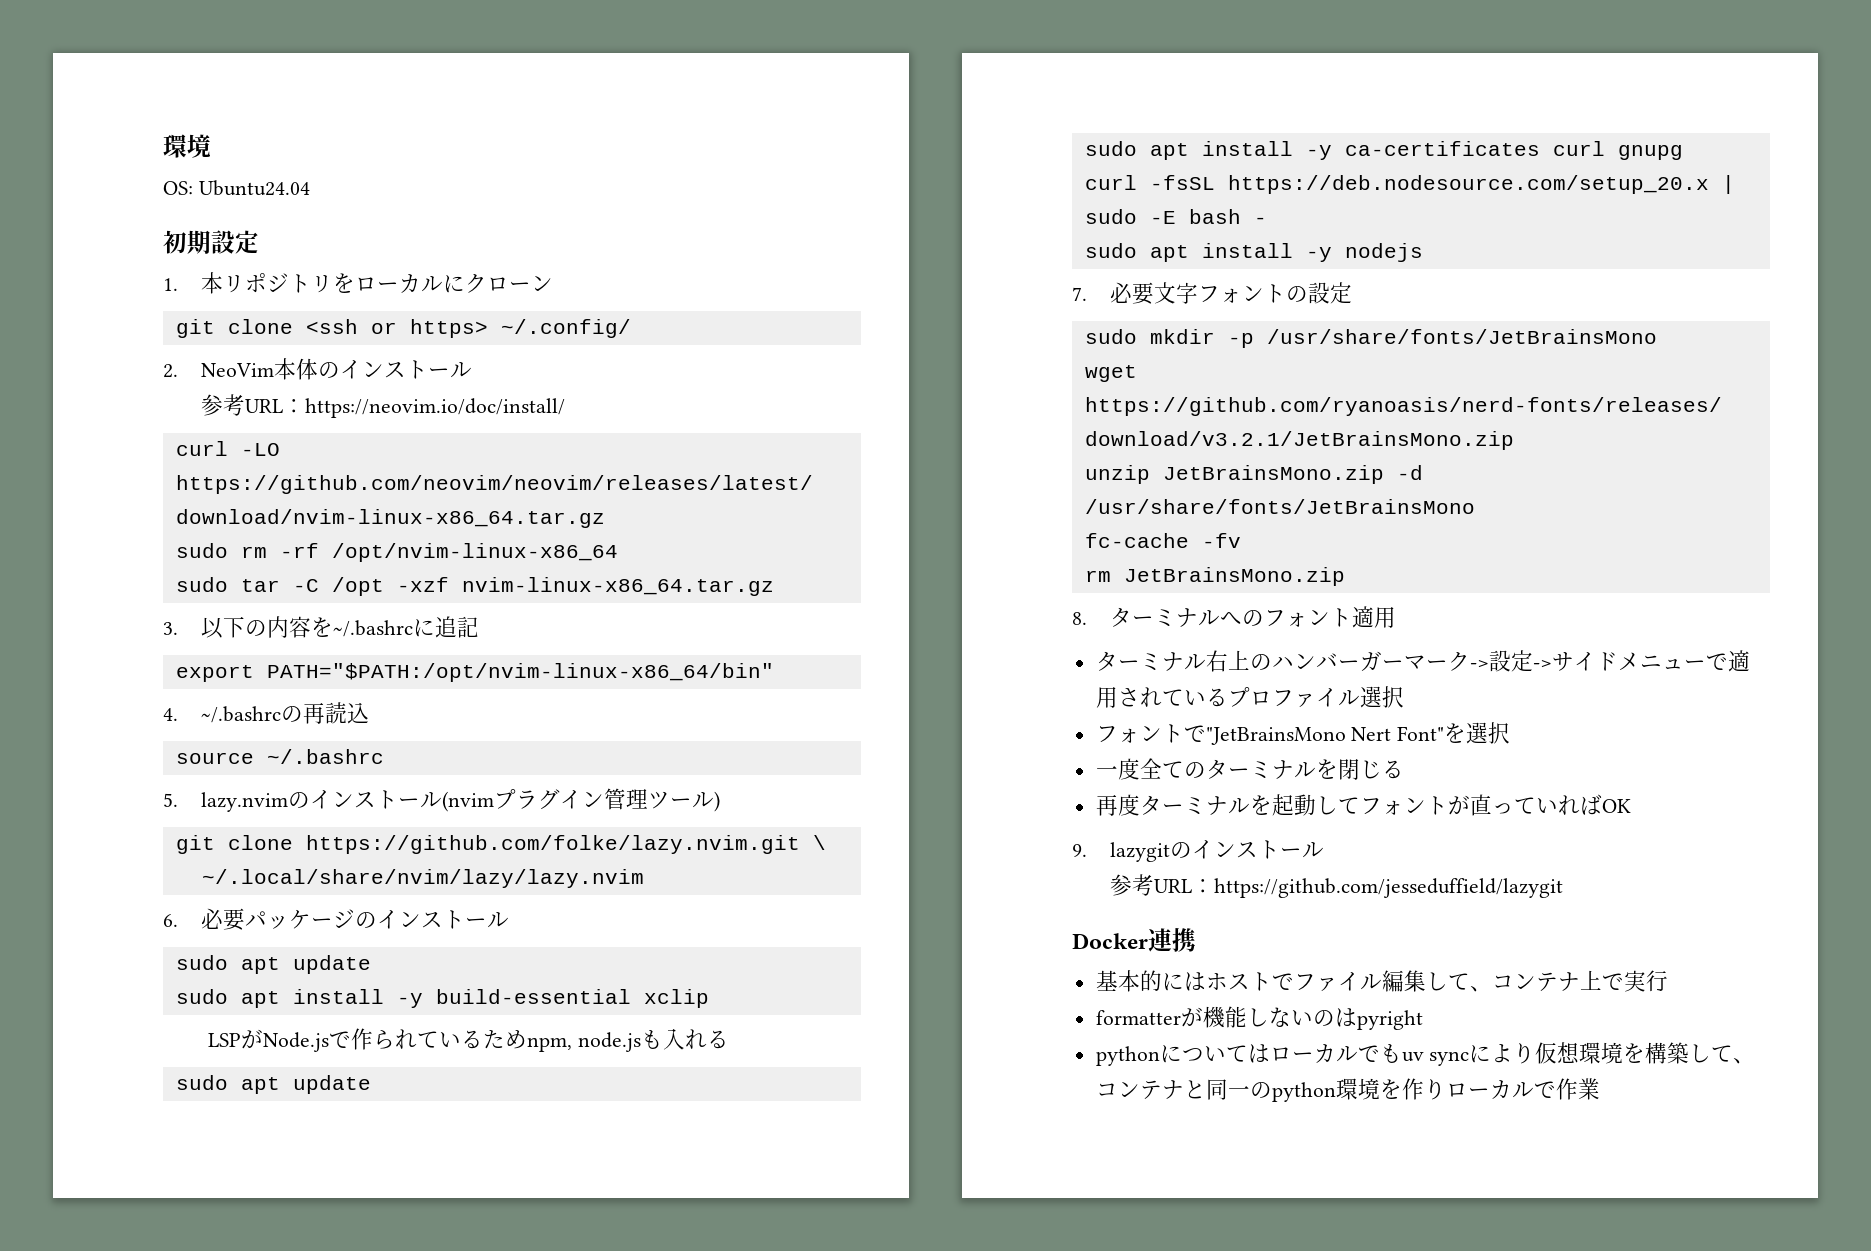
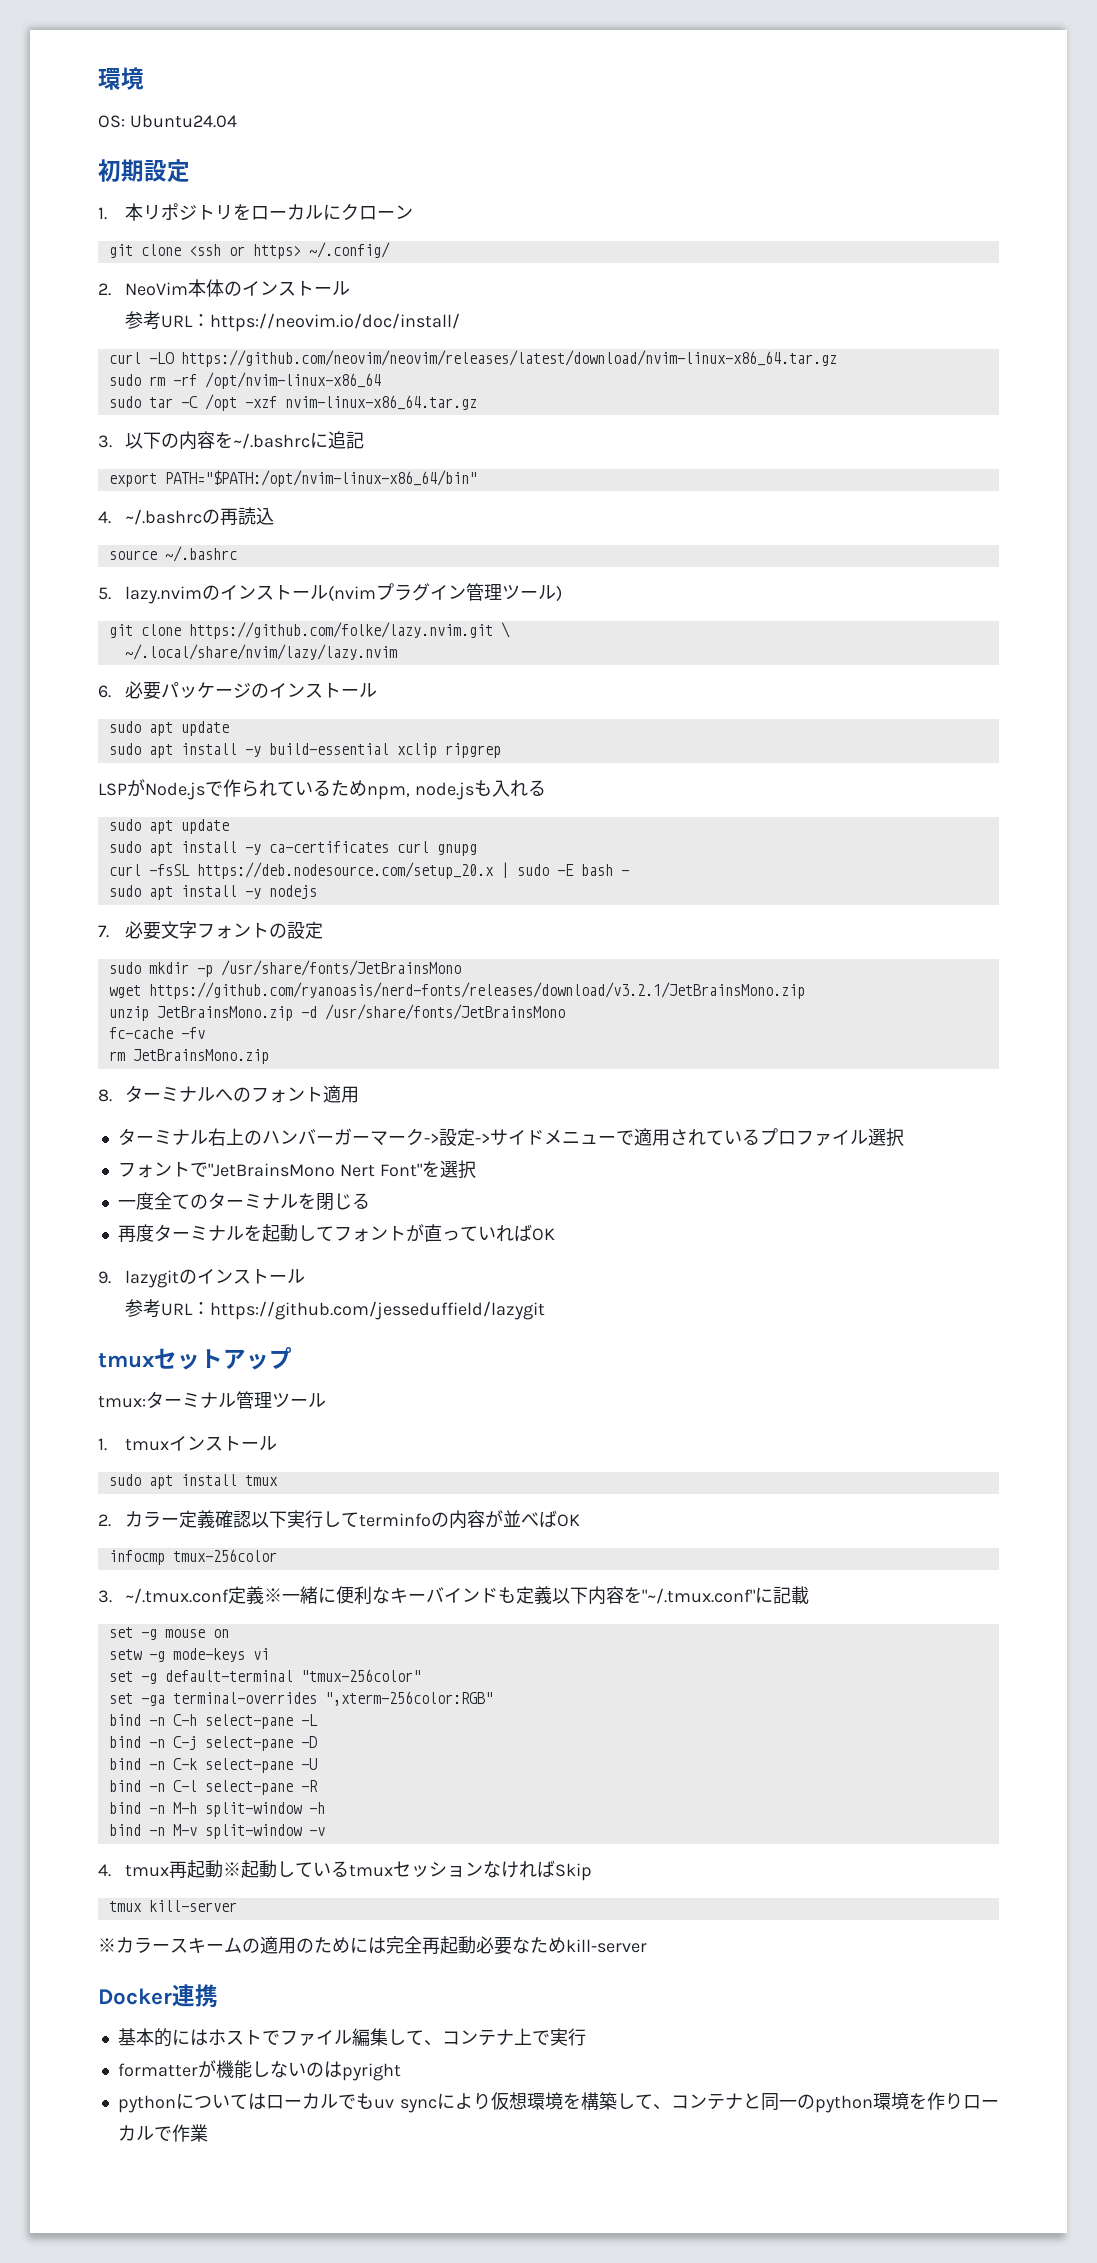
- sudo apt install -y build-essential xclip
+ sudo apt install -y build-essential xclip ripgrep
+ tmuxセットアップ
+ tmux:ターミナル管理ツール
+ 1. tmuxインストール
+ sudo apt install tmux
+ 2.カラー定義確認以下実行してterminfoの内容が並べばOK
+ infocmp tmux-256color
+ 3. ~/.tmux.conf定義※一緒に便利なキーバインドも定義以下内容を"~/.tmux.conf"に記載
+ set -g mouse on
+ setw -g mode-keys vi
+ set -g default-terminal "tmux-256color"
+ set -ga terminal-overrides ",xterm-256color:RGB"
+ bind -n C-h select-pane -L
+ bind -n C-j select-pane -D
+ bind -n C-k select-pane -U
+ bind -n C-l select-pane -R
+ bind -n M-h split-window -h
+ bind -n M-v split-window -v
+ 4. tmux再起動※起動しているtmuxセッションなければSkip
+ tmux kill-server
+ ※カラースキームの適用のためには完全再起動必要なためkill-server

